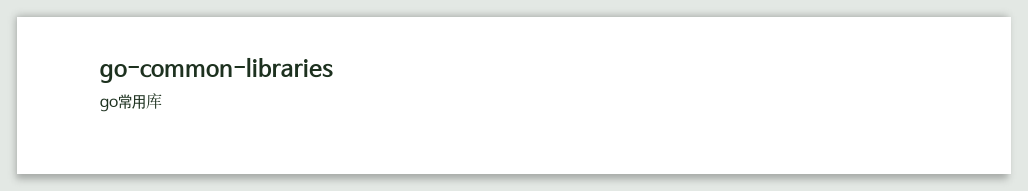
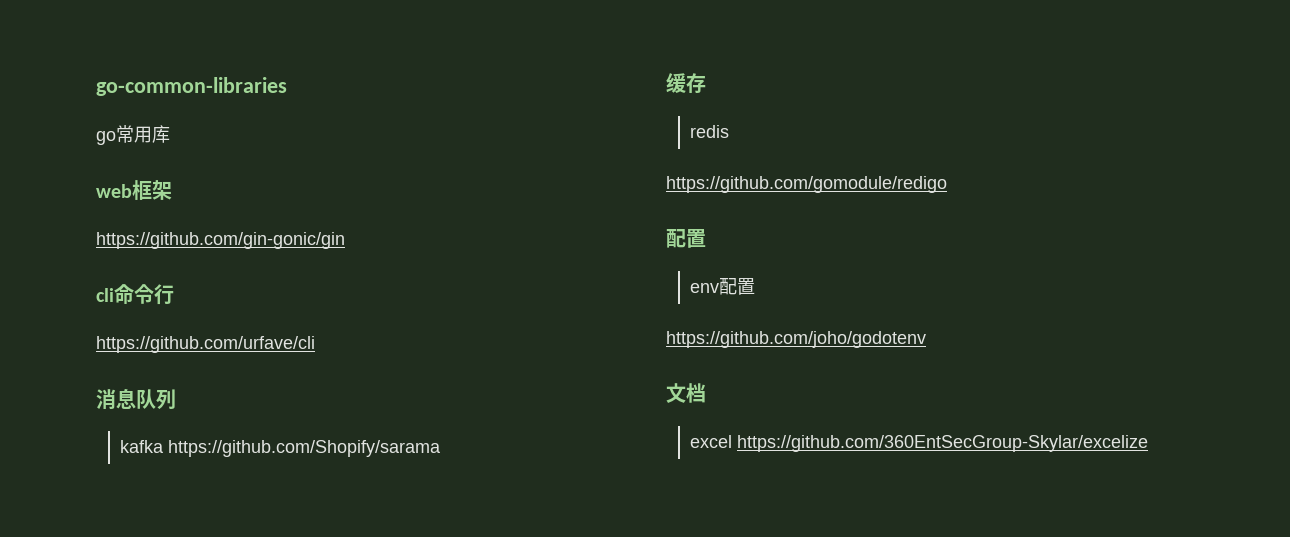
+ web框架
+ https://github.com/gin-gonic/gin
+ cli命令行
+ https://github.com/urfave/cli
+ 消息队列
+ kafka https://github.com/Shopify/sarama
+ 缓存
+ redis
+ https://github.com/gomodule/redigo
+ 配置
+ env配置
+ https://github.com/joho/godotenv
+ 文档
+ excel https://github.com/360EntSecGroup-Skylar/excelize

